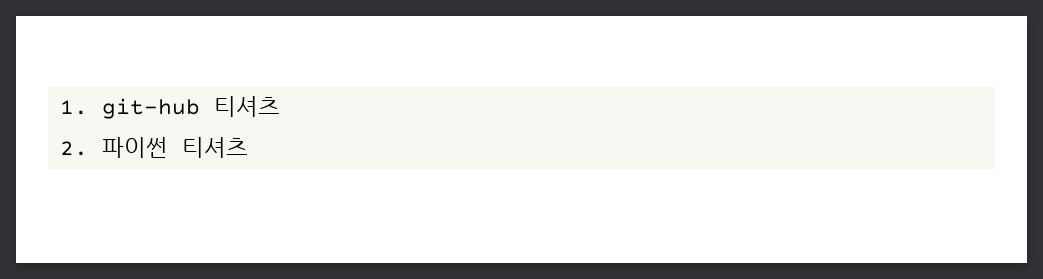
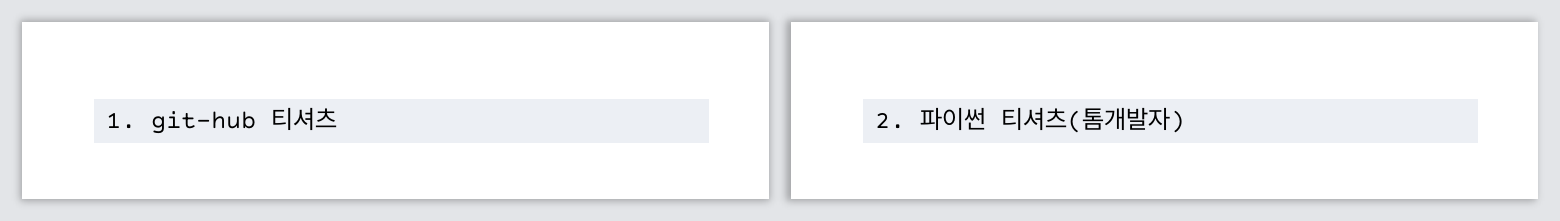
- 2. 파이썬 티셔츠
+ 2. 파이썬 티셔츠(톰개발자)

